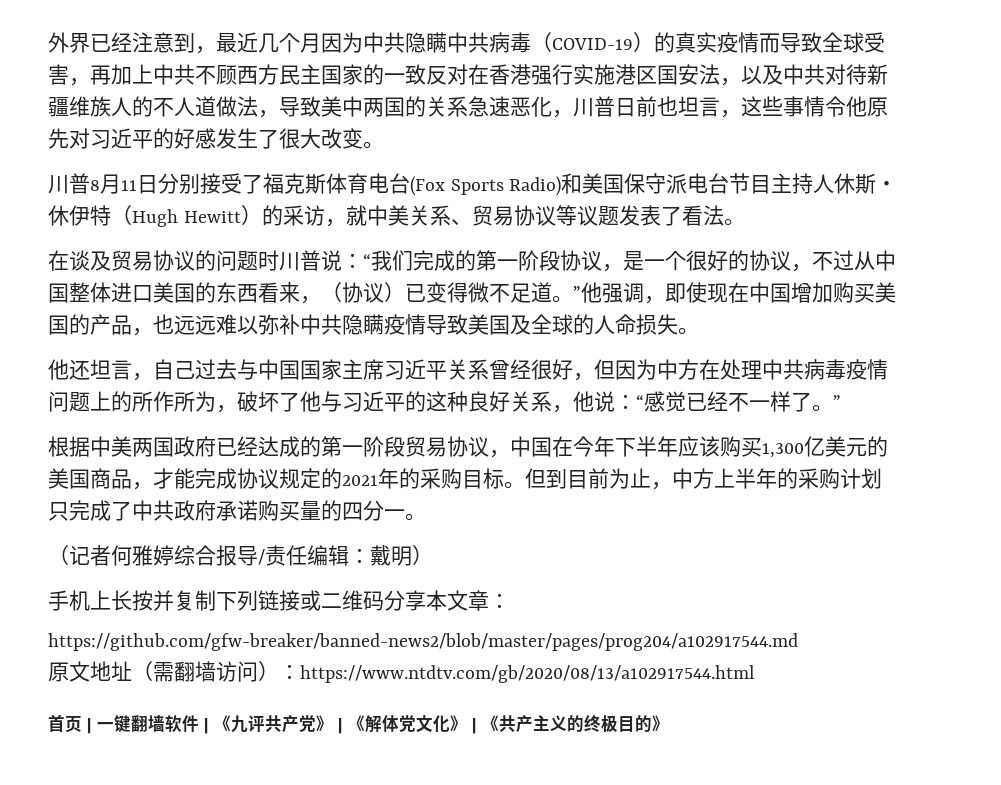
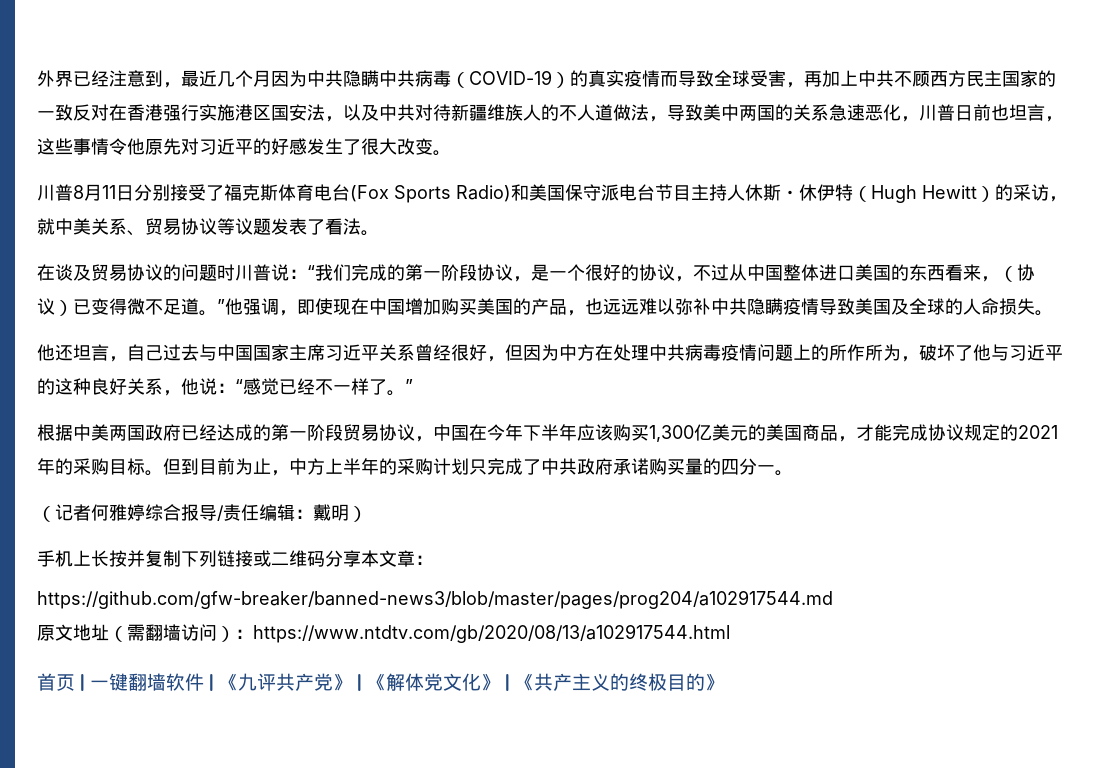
- https://github.com/gfw-breaker/banned-news2/blob/master/pages/prog204/a102917544.md
+ https://github.com/gfw-breaker/banned-news3/blob/master/pages/prog204/a102917544.md

